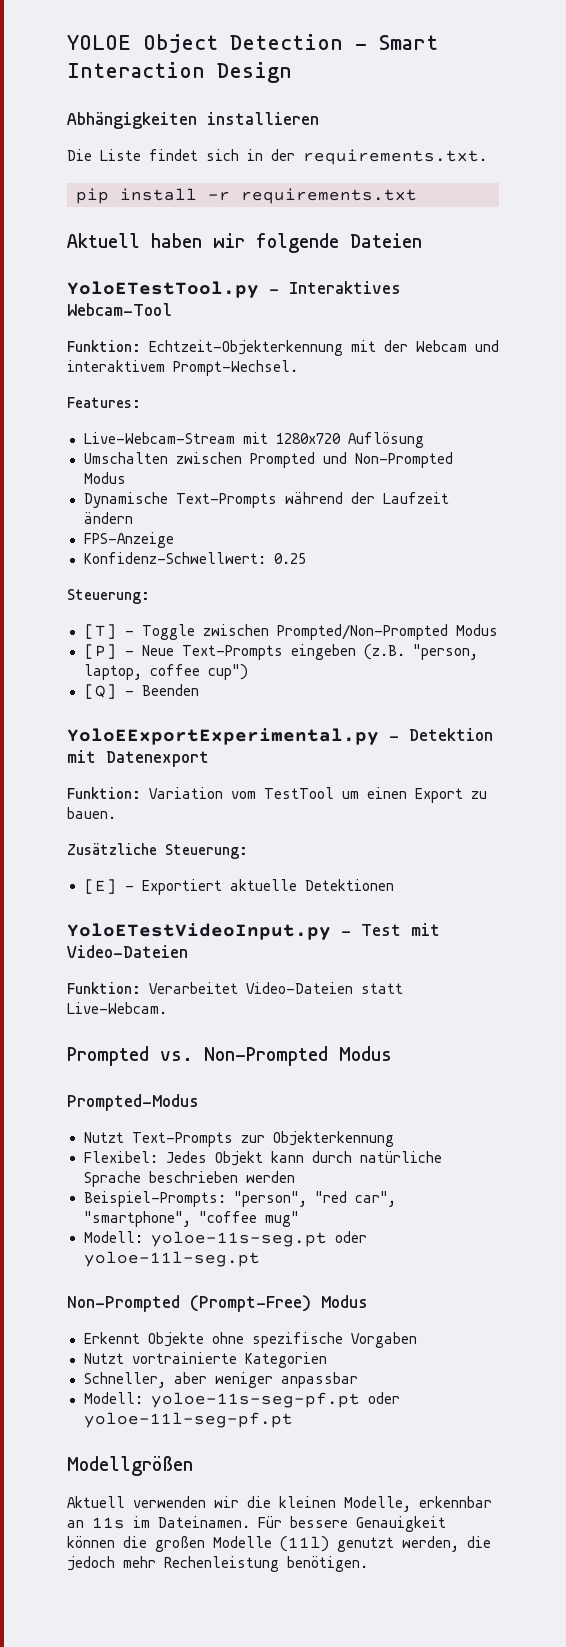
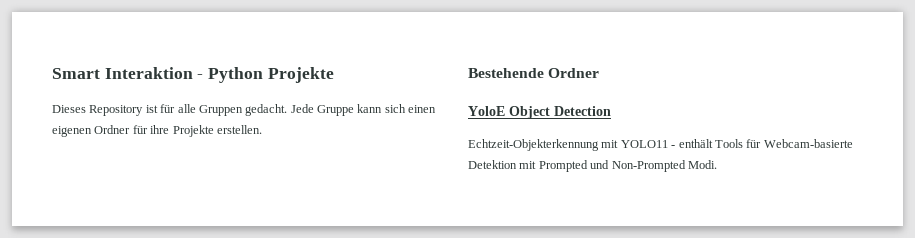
- YOLOE Object Detection - Smart Interaction Design
- Abhängigkeiten installieren
- Die Liste findet sich in der requirements.txt.
- pip install -r requirements.txt
- Aktuell haben wir folgende Dateien
- YoloETestTool.py - Interaktives Webcam-Tool
- Funktion: Echtzeit-Objekterkennung mit der Webcam und interaktivem Prompt-Wechsel.
- Features:
- Live-Webcam-Stream mit 1280x720 Auflösung
- Umschalten zwischen Prompted und Non-Prompted Modus
- Dynamische Text-Prompts während der Laufzeit ändern
- FPS-Anzeige
- Konfidenz-Schwellwert: 0.25
- Steuerung:
- [T] - Toggle zwischen Prompted/Non-Prompted Modus
- [P] - Neue Text-Prompts eingeben (z.B. "person, laptop, coffee cup")
- [Q] - Beenden
- YoloEExportExperimental.py - Detektion mit Datenexport
- Funktion: Variation vom TestTool um einen Export zu bauen.
- Zusätzliche Steuerung:
- [E] - Exportiert aktuelle Detektionen
- YoloETestVideoInput.py - Test mit Video-Dateien
- Funktion: Verarbeitet Video-Dateien statt Live-Webcam.
- Prompted vs. Non-Prompted Modus
- Prompted-Modus
- Nutzt Text-Prompts zur Objekterkennung
- Flexibel: Jedes Objekt kann durch natürliche Sprache beschrieben werden
- Beispiel-Prompts: "person", "red car", "smartphone", "coffee mug"
- Modell: yoloe-11s-seg.pt oder yoloe-11l-seg.pt
- Non-Prompted (Prompt-Free) Modus
- Erkennt Objekte ohne spezifische Vorgaben
- Nutzt vortrainierte Kategorien
- Schneller, aber weniger anpassbar
- Modell: yoloe-11s-seg-pf.pt oder yoloe-11l-seg-pf.pt
- Modellgrößen
- Aktuell verwenden wir die kleinen Modelle, erkennbar an 11s im Dateinamen. Für bessere Genauigkeit können die großen Modelle (11l) genutzt werden, die jedoch mehr Rechenleistung benötigen.
+ Smart Interaktion - Python Projekte
+ Dieses Repository ist für alle Gruppen gedacht. Jede Gruppe kann sich einen eigenen Ordner für ihre Projekte erstellen.
+ Bestehende Ordner
+ YoloE Object Detection
+ Echtzeit-Objekterkennung mit YOLO11 - enthält Tools für Webcam-basierte Detektion mit Prompted und Non-Prompted Modi.

